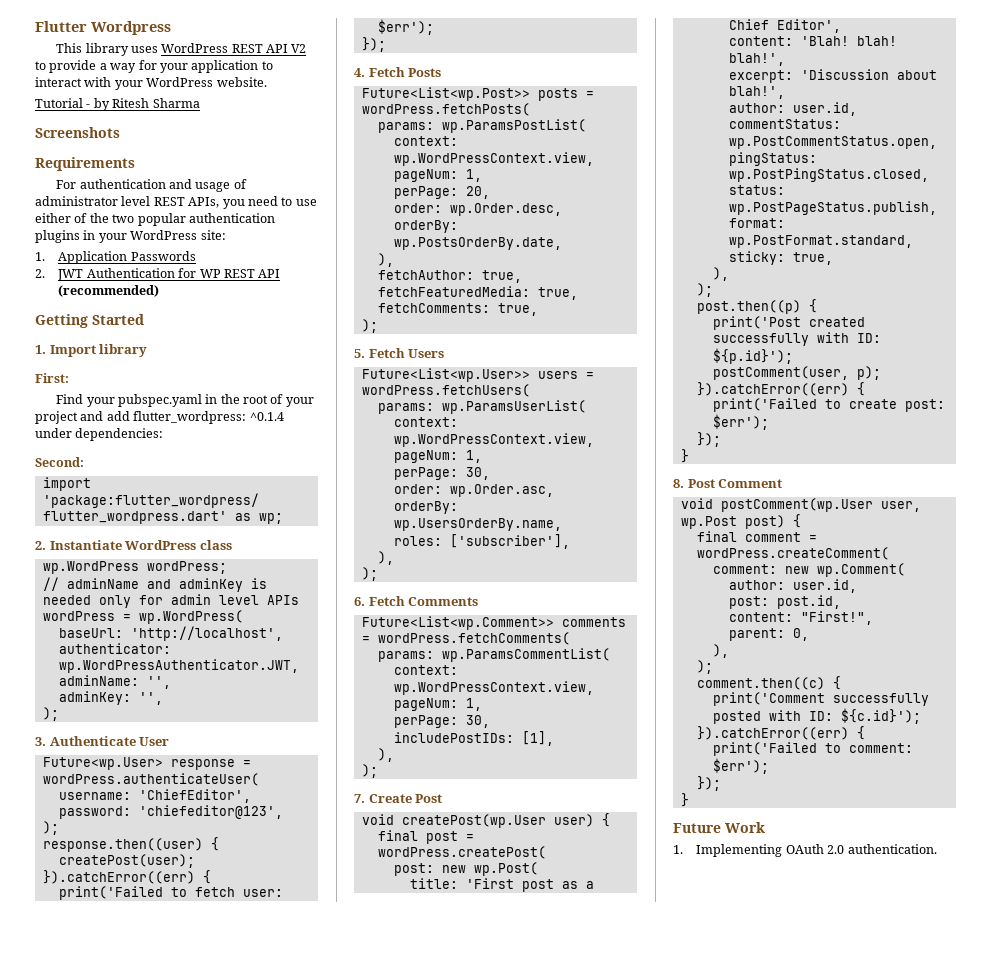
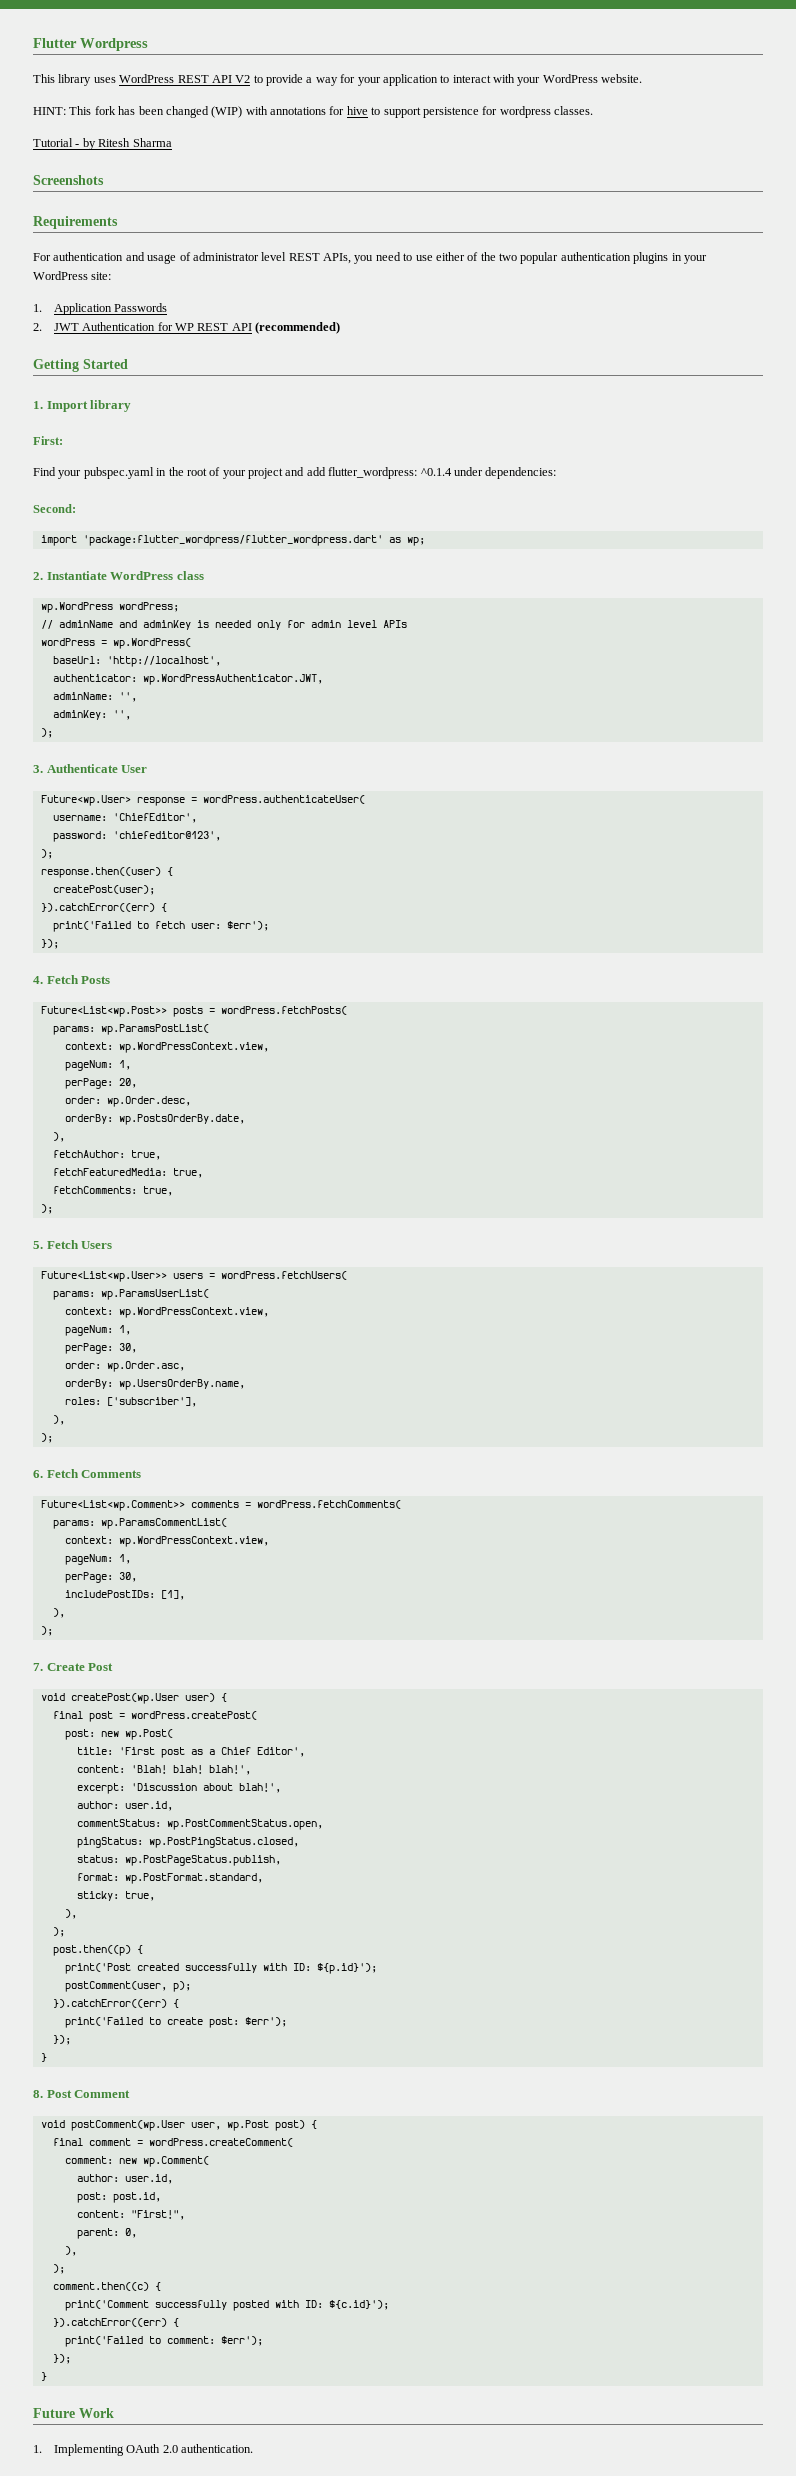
+ HINT: This fork has been changed (WIP) with annotations for hive to support persistence for wordpress classes.

